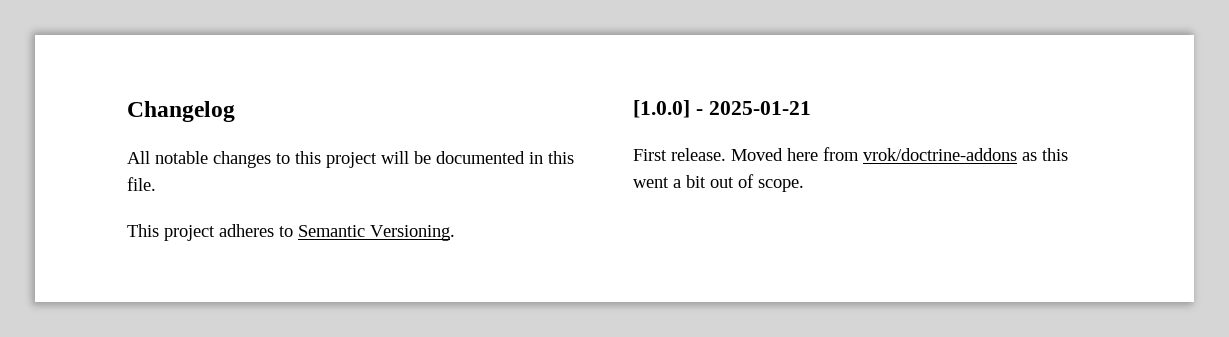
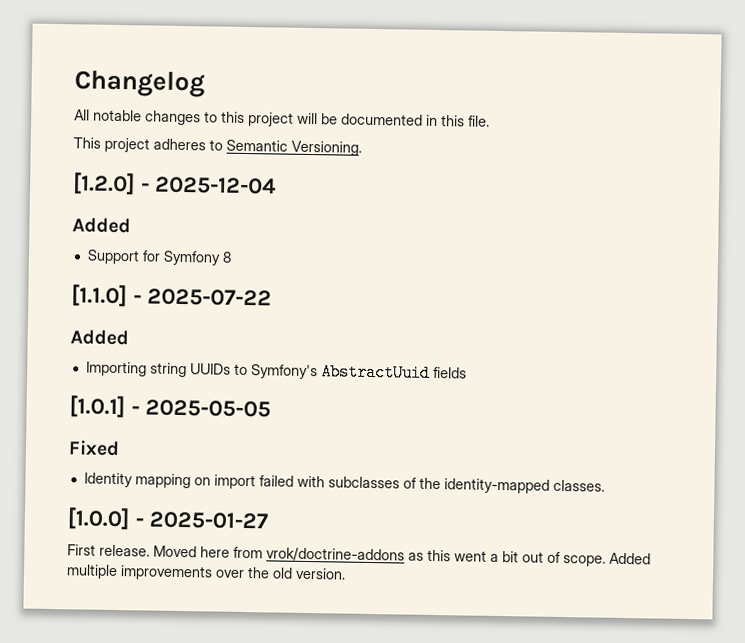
+ [1.2.0] - 2025-12-04
+ Added
+ Support for Symfony 8
+ [1.1.0] - 2025-07-22
+ Added
+ Importing string UUIDs to Symfony's AbstractUuid fields
+ [1.0.1] - 2025-05-05
+ Fixed
+ Identity mapping on import failed with subclasses of the identity-mapped classes.
- [1.0.0] - 2025-01-21
+ [1.0.0] - 2025-01-27
+ Added multiple improvements over the old version.

